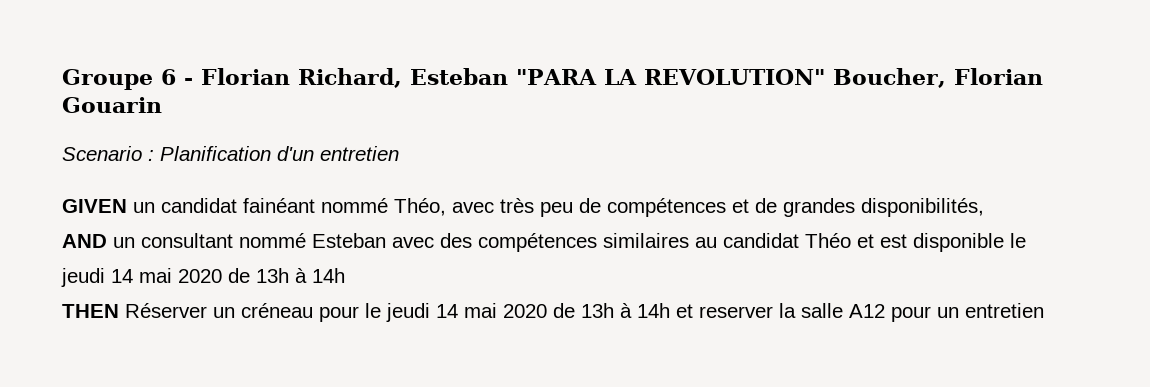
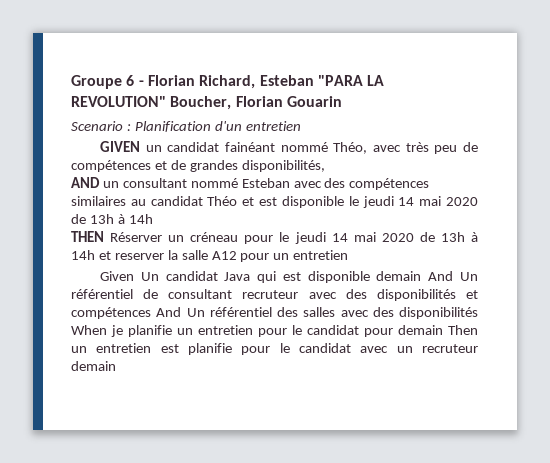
+ Given Un candidat Java qui est disponible demain And Un référentiel de consultant recruteur avec des disponibilités et compétences And Un référentiel des salles avec des disponibilités When je planifie un entretien pour le candidat pour demain Then un entretien est planifie pour le candidat avec un recruteur demain

